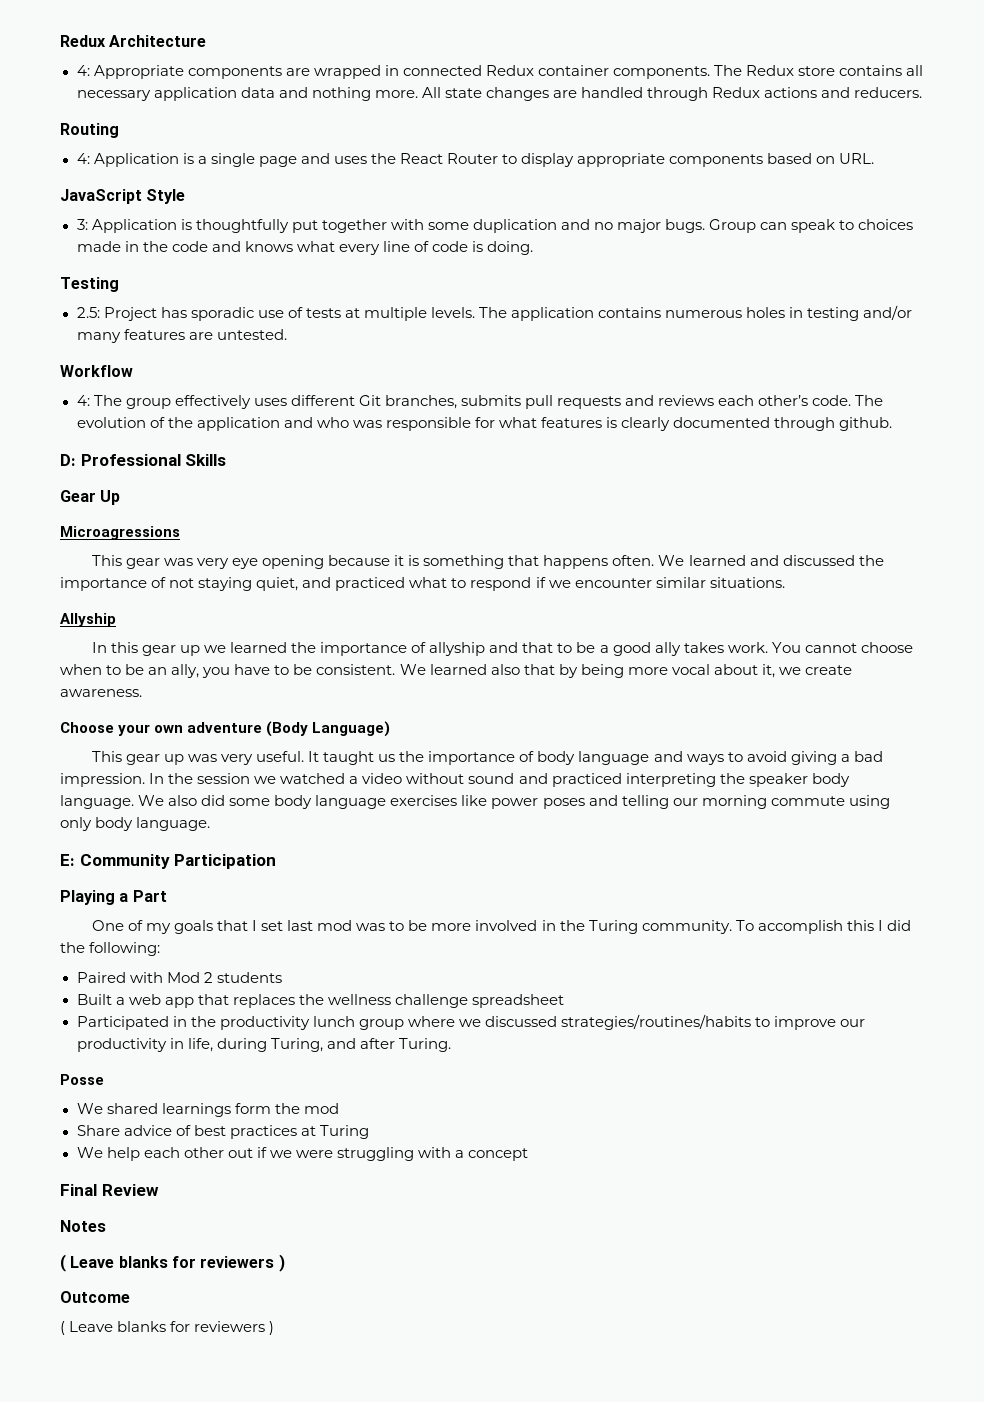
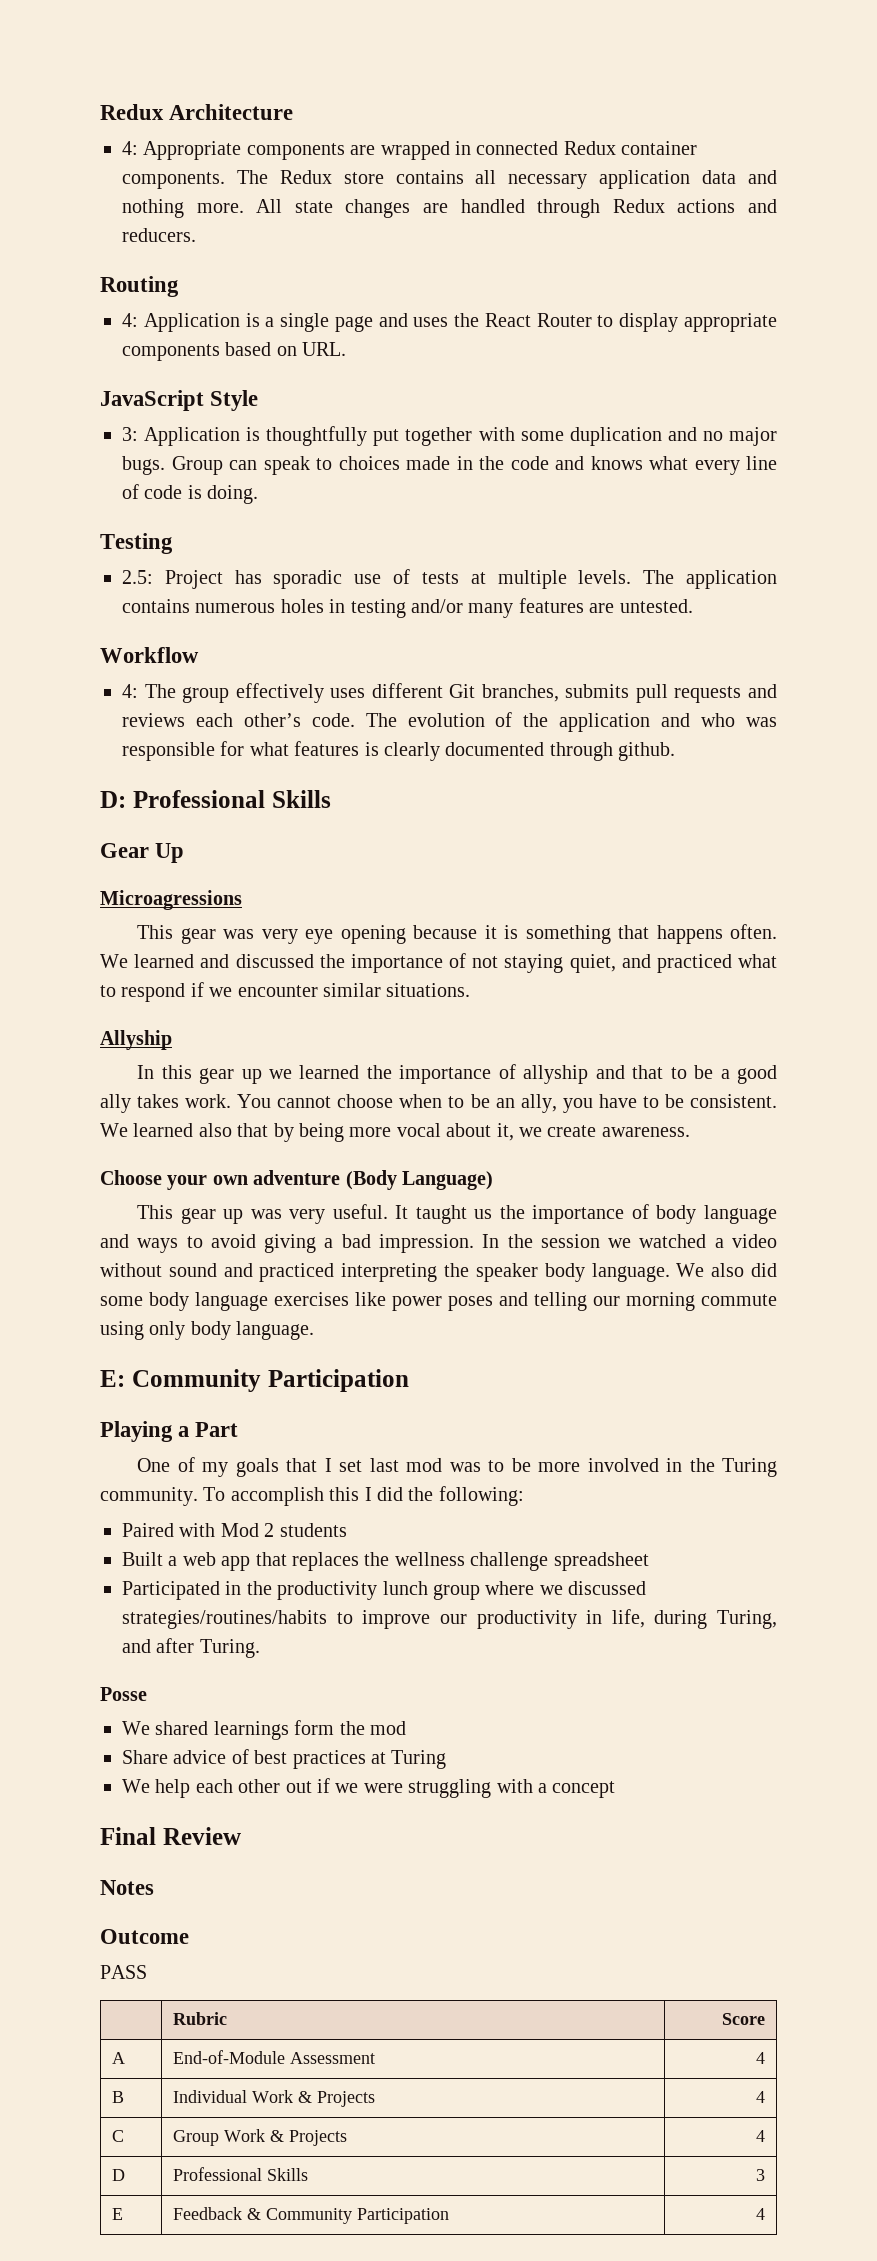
  Notes
- ( Leave blanks for reviewers )
  Outcome
- ( Leave blanks for reviewers )
+ PASS
+ | Rubric | Score
+ A | End-of-Module Assessment | 4
+ B | Individual Work & Projects | 4
+ C | Group Work & Projects | 4
+ D | Professional Skills | 3
+ E | Feedback & Community Participation | 4

